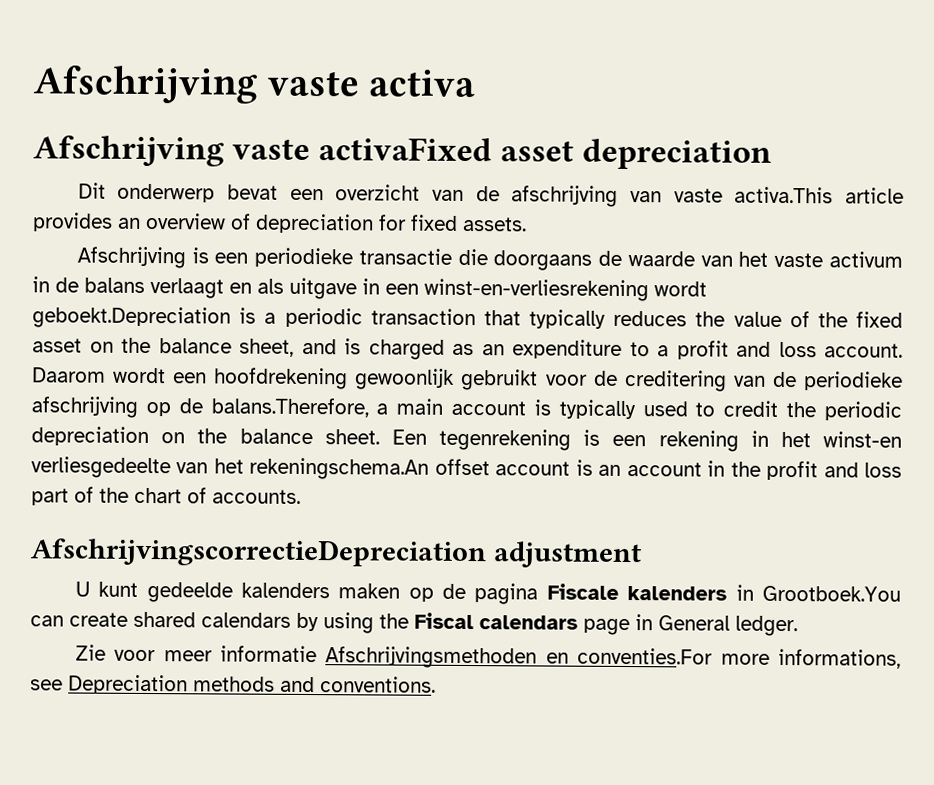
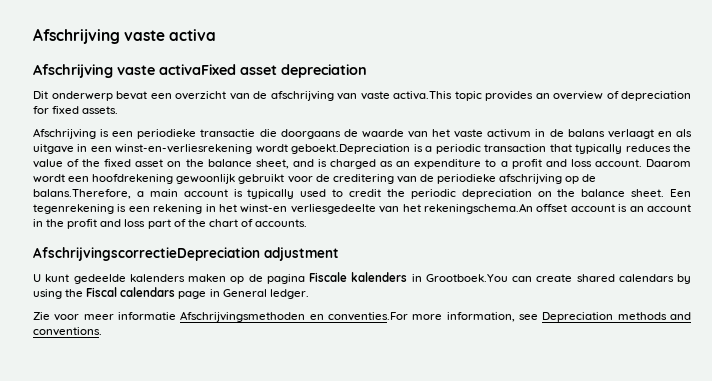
- Dit onderwerp bevat een overzicht van de afschrijving van vaste activa.This article provides an overview of depreciation for fixed assets.
+ Dit onderwerp bevat een overzicht van de afschrijving van vaste activa.This topic provides an overview of depreciation for fixed assets.
- Zie voor meer informatie Afschrijvingsmethoden en conventies.For more informations, see Depreciation methods and conventions.
+ Zie voor meer informatie Afschrijvingsmethoden en conventies.For more information, see Depreciation methods and conventions.

